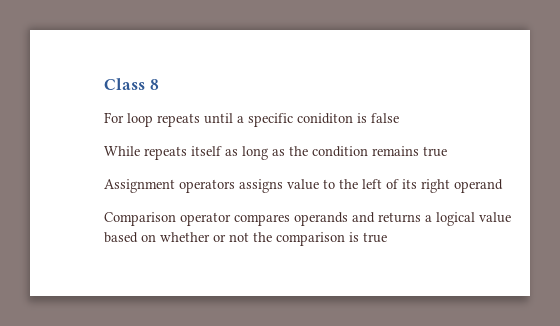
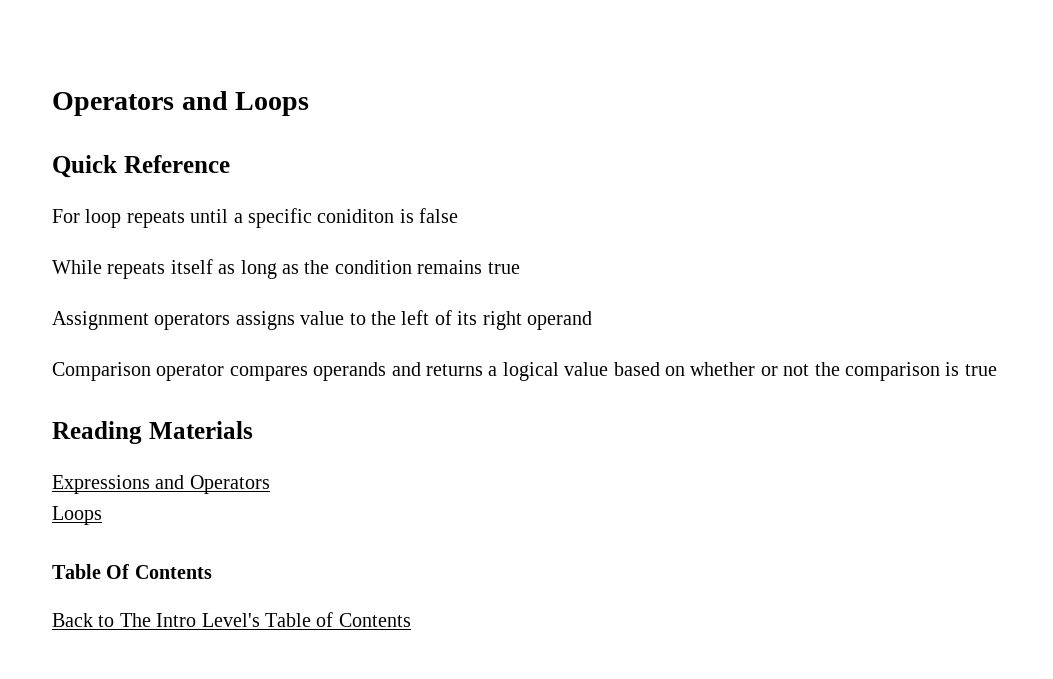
- Class 8
+ Operators and Loops
+ Quick Reference
+ Reading Materials
+ Expressions and Operators
+ Loops
+ Table Of Contents
+ Back to The Intro Level's Table of Contents

